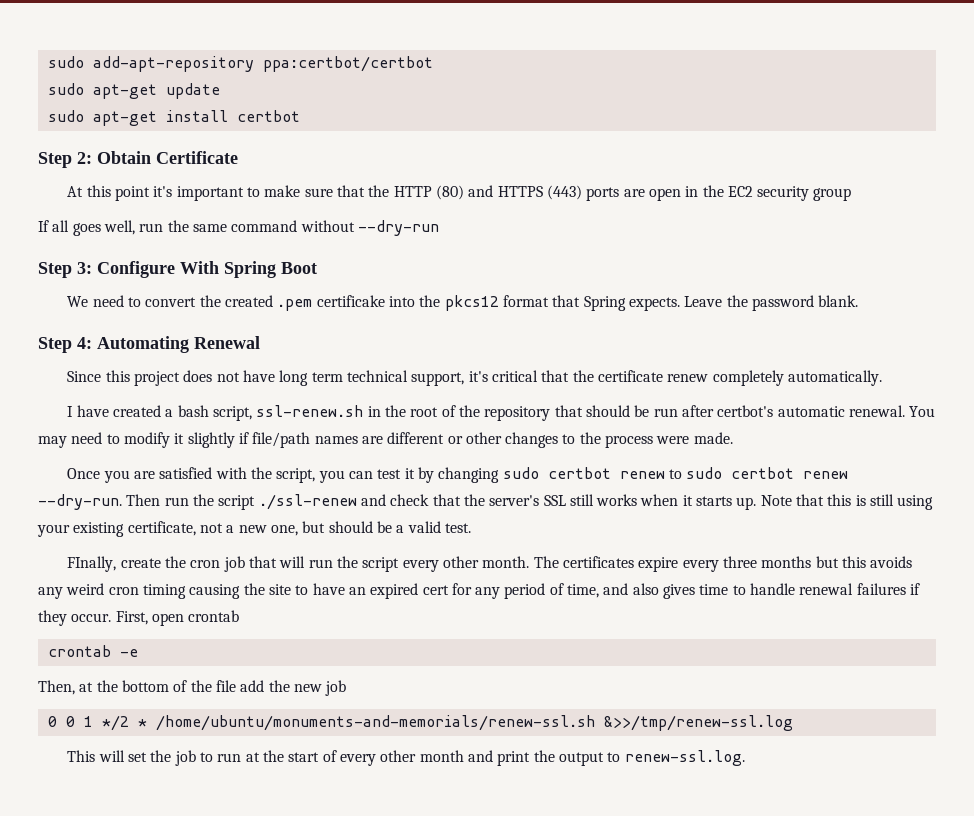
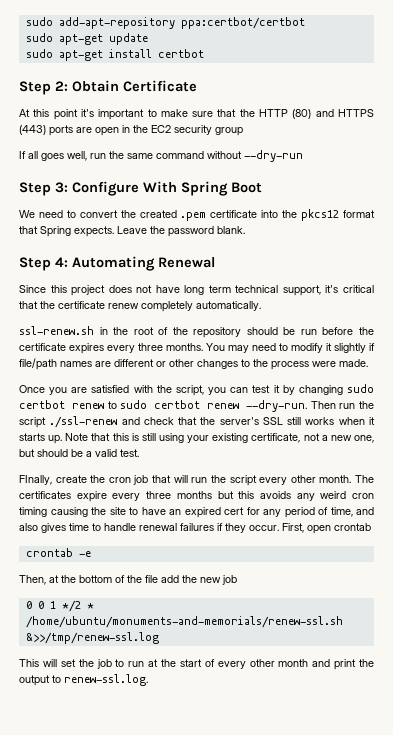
- We need to convert the created .pem certificake into the pkcs12 format that Spring expects.
+ We need to convert the created .pem certificate into the pkcs12 format that Spring expects.
- I have created a bash script, ssl-renew.sh in the root of the repository that should be run after certbot's automatic renewal.
+ ssl-renew.sh in the root of the repository should be run before the certificate expires every three months.

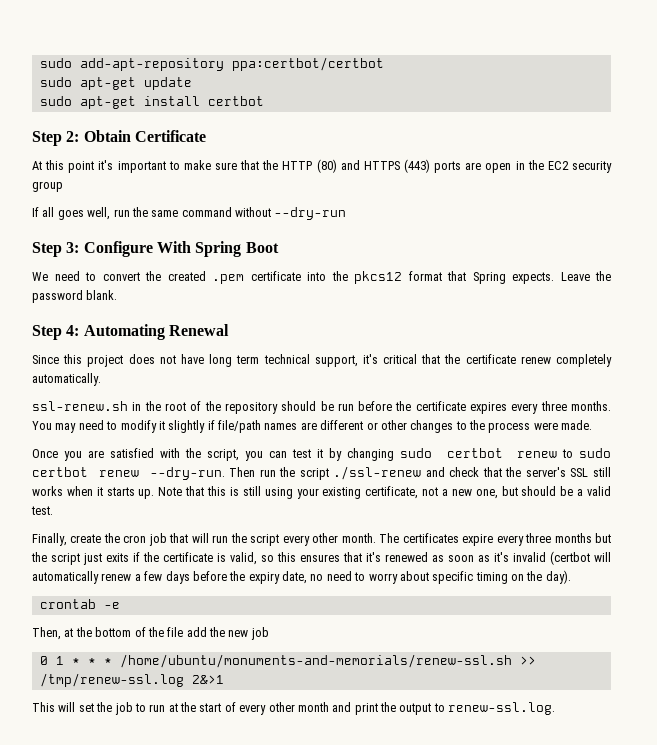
- FInally, create the cron job that will run the script every other month.
+ Finally, create the cron job that will run the script every other month.
- The certificates expire every three months but this avoids any weird cron timing causing the site to have an expired cert for any period of time, and also gives time to handle renewal failures if they occur. First, open crontab
+ The certificates expire every three months but the script just exits if the certificate is valid, so this ensures that it's renewed as soon as it's invalid (certbot will automatically renew a few days before the expiry date, no need to worry about specific timing on the day).
- 0 0 1 */2 * /home/ubuntu/monuments-and-memorials/renew-ssl.sh &>>/tmp/renew-ssl.log
+ 0 1 * * * /home/ubuntu/monuments-and-memorials/renew-ssl.sh >> /tmp/renew-ssl.log 2&>1

